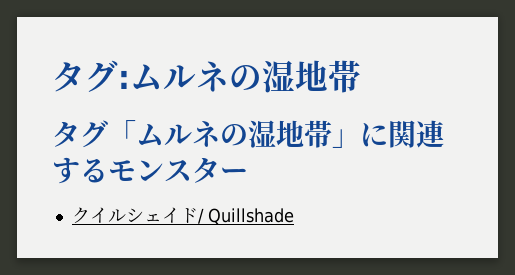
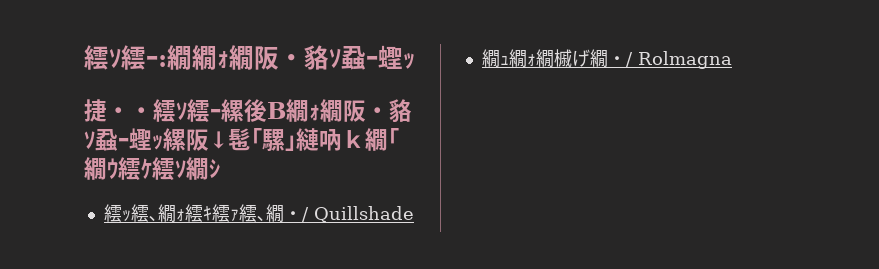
- タグ:ムルネの湿地帯
- タグ「ムルネの湿地帯」に関連するモンスター
- クイルシェイド/ Quillshade
+ 繧ｿ繧ｰ:繝繝ｫ繝阪・貉ｿ蝨ｰ蟶ｯ
+ 捷・・繧ｿ繧ｰ縲後Β繝ｫ繝阪・貉ｿ蝨ｰ蟶ｯ縲阪↓髢｢騾｣縺吶ｋ繝｢繝ｳ繧ｹ繧ｿ繝ｼ
+ 繧ｯ繧､繝ｫ繧ｷ繧ｧ繧､繝・/ Quillshade
+ 繝ｭ繝ｫ繝槭げ繝・/ Rolmagna

